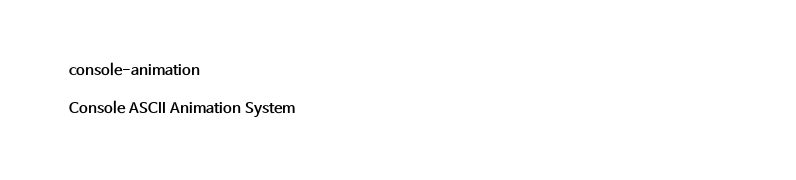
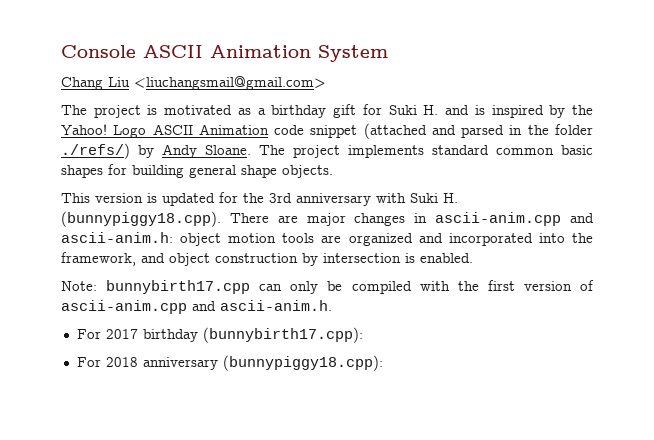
- console-animation
+ Chang Liu <liuchangsmail@gmail.com>
+ The project is motivated as a birthday gift for Suki H. and is inspired by the Yahoo! Logo ASCII Animation code snippet (attached and parsed in the folder ./refs/) by Andy Sloane. The project implements standard common basic shapes for building general shape objects.
+ This version is updated for the 3rd anniversary with Suki H. (bunnypiggy18.cpp). There are major changes in ascii-anim.cpp and ascii-anim.h: object motion tools are organized and incorporated into the framework, and object construction by intersection is enabled.
+ Note: bunnybirth17.cpp can only be compiled with the first version of ascii-anim.cpp and ascii-anim.h.
+ For 2017 birthday (bunnybirth17.cpp):
+ For 2018 anniversary (bunnypiggy18.cpp):

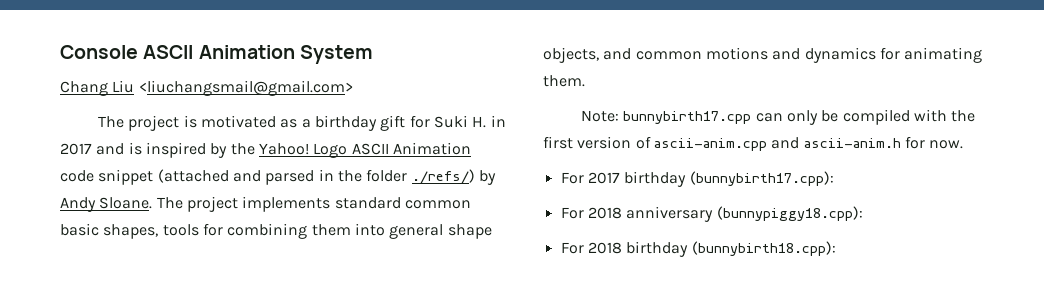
- The project is motivated as a birthday gift for Suki H. and is inspired by the Yahoo!
+ The project is motivated as a birthday gift for Suki H. in 2017 and is inspired by the Yahoo!
- The project implements standard common basic shapes for building general shape objects.
- This version is updated for the 3rd anniversary with Suki H. (bunnypiggy18.cpp). There are major changes in ascii-anim.cpp and ascii-anim.h: object motion tools are organized and incorporated into the framework, and object construction by intersection is enabled.
+ The project implements standard common basic shapes, tools for combining them into general shape objects, and common motions and dynamics for animating them.
- Note: bunnybirth17.cpp can only be compiled with the first version of ascii-anim.cpp and ascii-anim.h.
+ Note: bunnybirth17.cpp can only be compiled with the first version of ascii-anim.cpp and ascii-anim.h for now.
+ For 2018 birthday (bunnybirth18.cpp):

